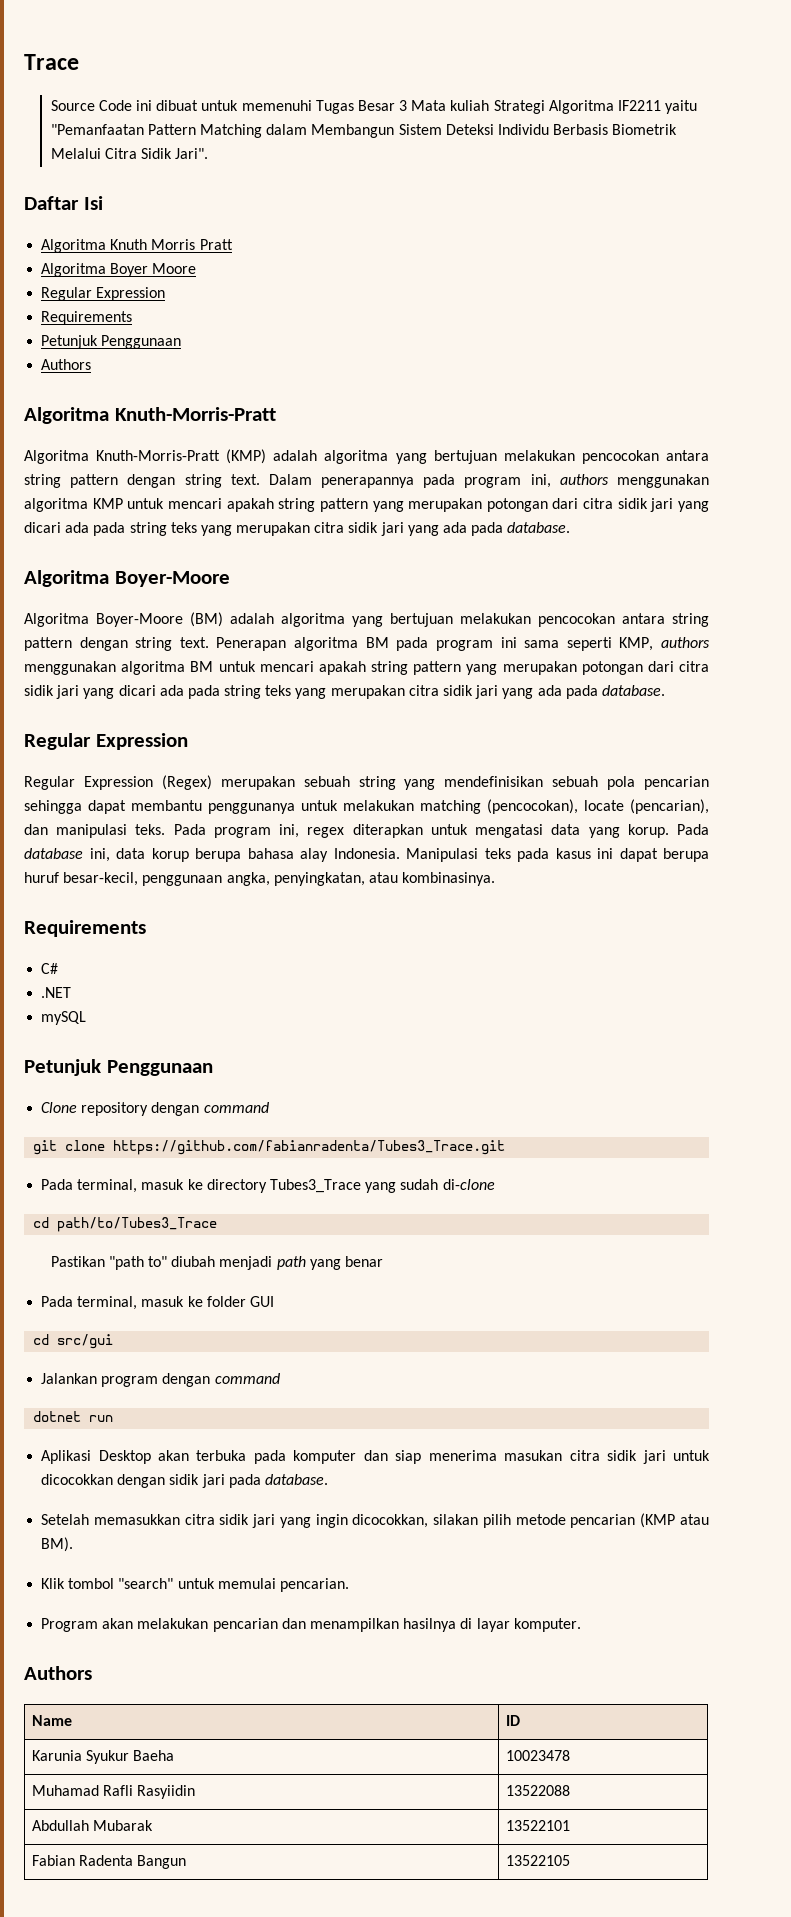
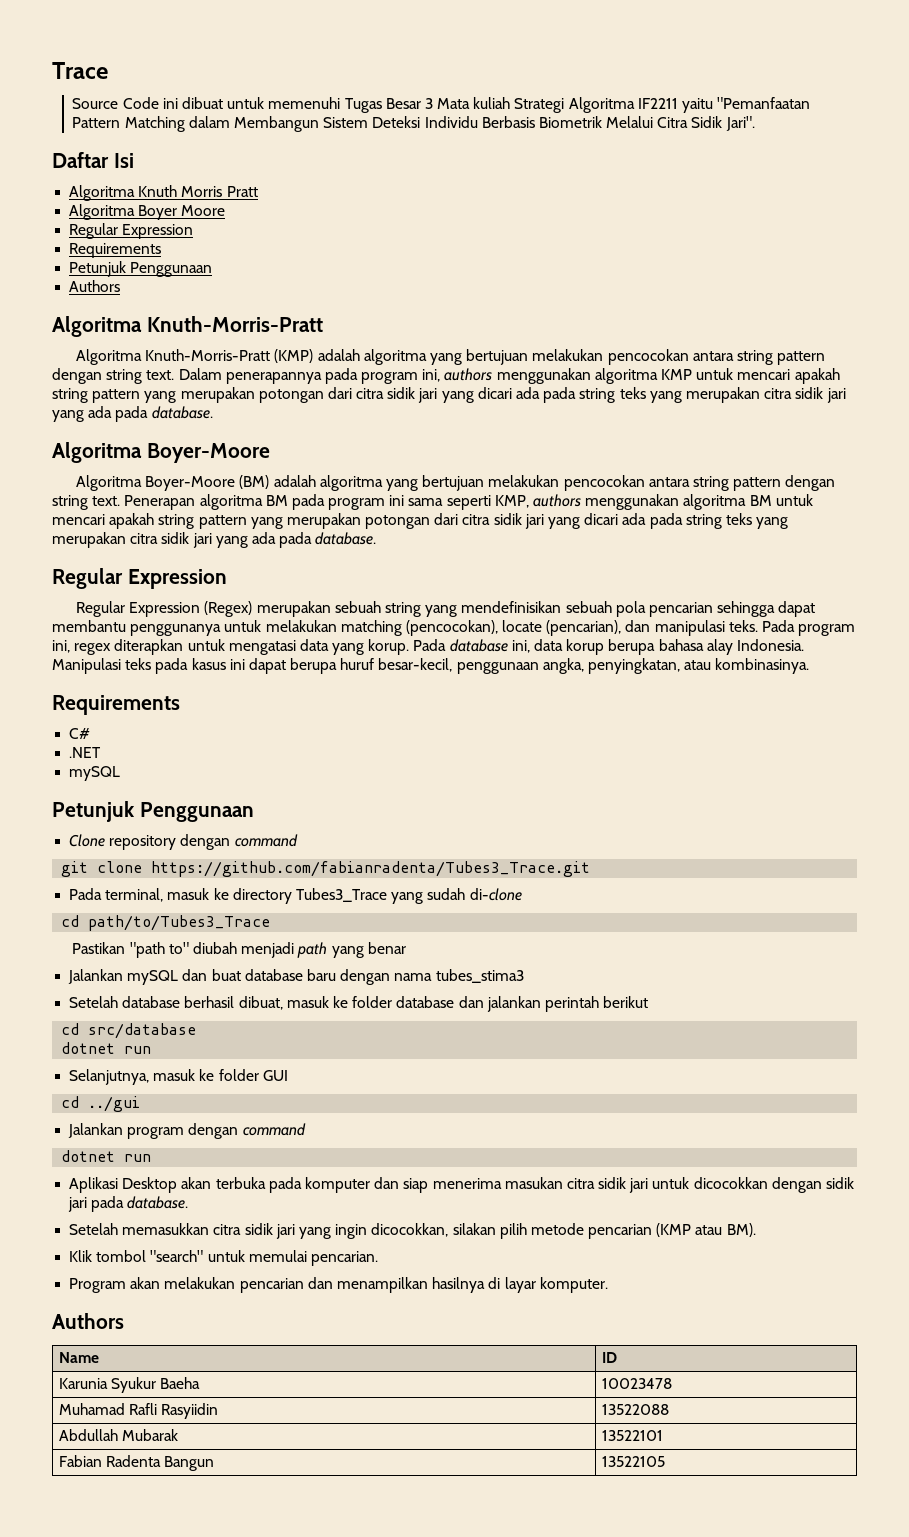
- Pada terminal, masuk ke folder GUI
+ Jalankan mySQL dan buat database baru dengan nama tubes_stima3
+ Setelah database berhasil dibuat, masuk ke folder database dan jalankan perintah berikut
+ cd src/database
+ dotnet run
+ Selanjutnya, masuk ke folder GUI
- cd src/gui
+ cd ../gui

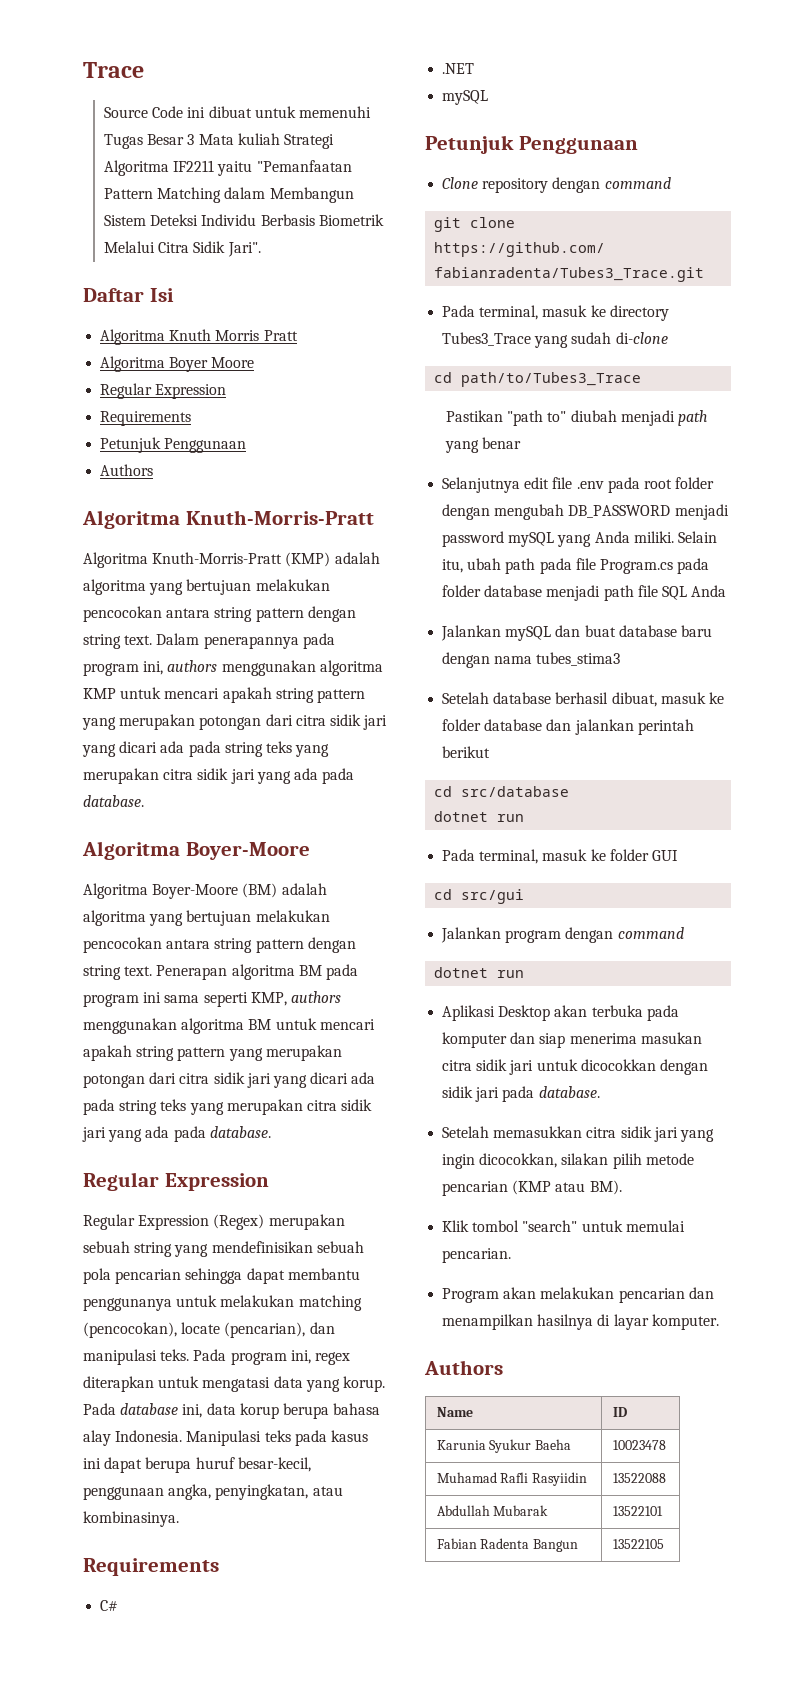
+ Selanjutnya edit file .env pada root folder dengan mengubah DB_PASSWORD menjadi password mySQL yang Anda miliki. Selain itu, ubah path pada file Program.cs pada folder database menjadi path file SQL Anda
- Selanjutnya, masuk ke folder GUI
+ Pada terminal, masuk ke folder GUI
- cd ../gui
+ cd src/gui

